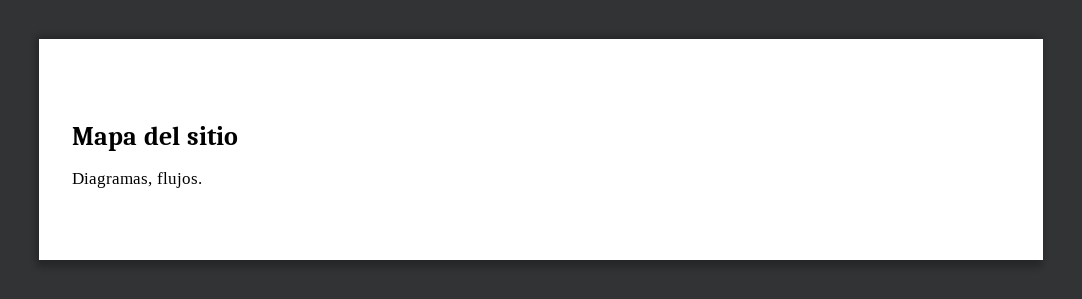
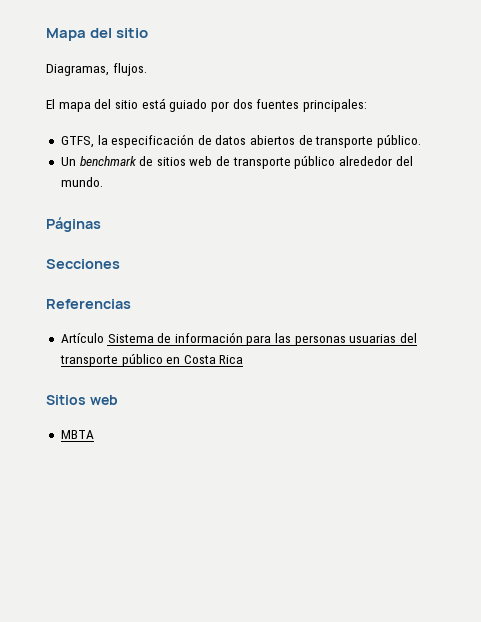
+ El mapa del sitio está guiado por dos fuentes principales:
+ GTFS, la especificación de datos abiertos de transporte público.
+ Un benchmark de sitios web de transporte público alrededor del mundo.
+ Páginas
+ Secciones
+ Referencias
+ Artículo Sistema de información para las personas usuarias del transporte público en Costa Rica
+ Sitios web
+ MBTA

